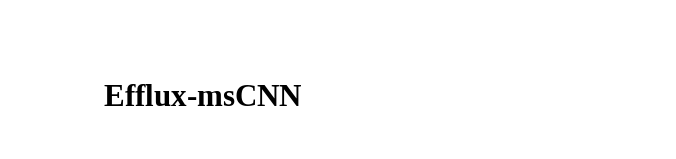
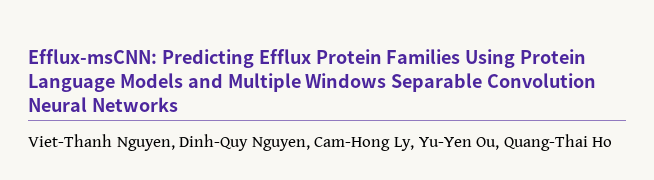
- Efflux-msCNN
+ Efflux-msCNN: Predicting Efflux Protein Families Using Protein Language Models and Multiple Windows Separable Convolution Neural Networks
+ Viet-Thanh Nguyen, Dinh-Quy Nguyen, Cam-Hong Ly, Yu-Yen Ou, Quang-Thai Ho

